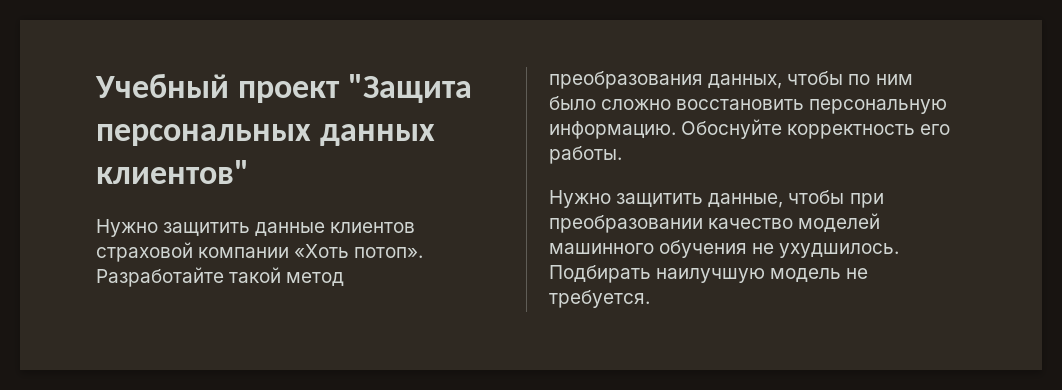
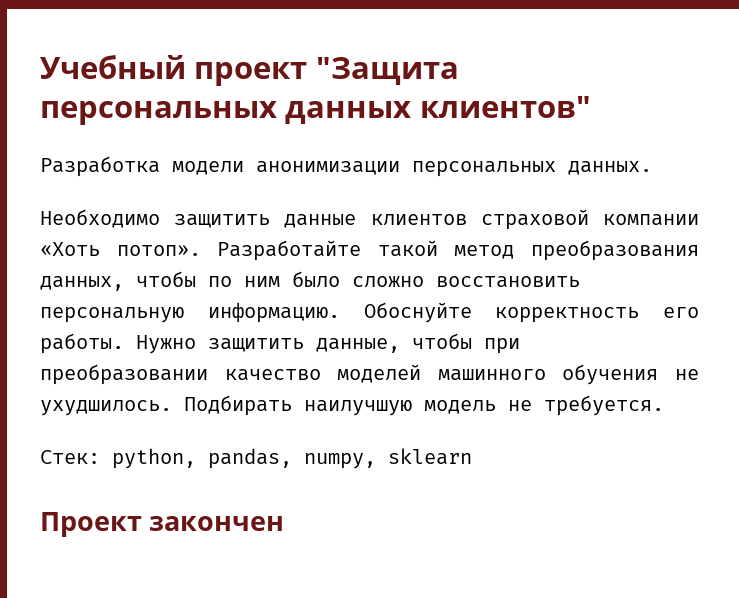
- Нужно защитить данные клиентов страховой компании «Хоть потоп».
+ Разработка модели анонимизации персональных данных.
+ Необходимо защитить данные клиентов страховой компании «Хоть потоп».
- Обоснуйте корректность его работы.
- Нужно защитить данные, чтобы при преобразовании качество моделей машинного обучения не ухудшилось.
+ Обоснуйте корректность его работы. Нужно защитить данные, чтобы при преобразовании качество моделей машинного обучения не ухудшилось.
+ Стек: python, pandas, numpy, sklearn
+ Проект закончен

